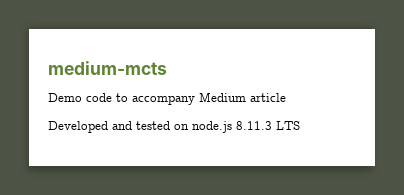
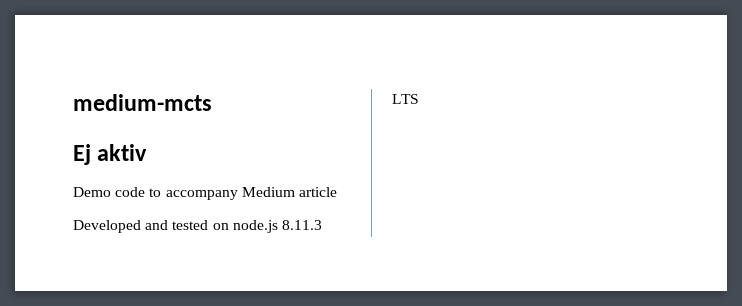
+ Ej aktiv

